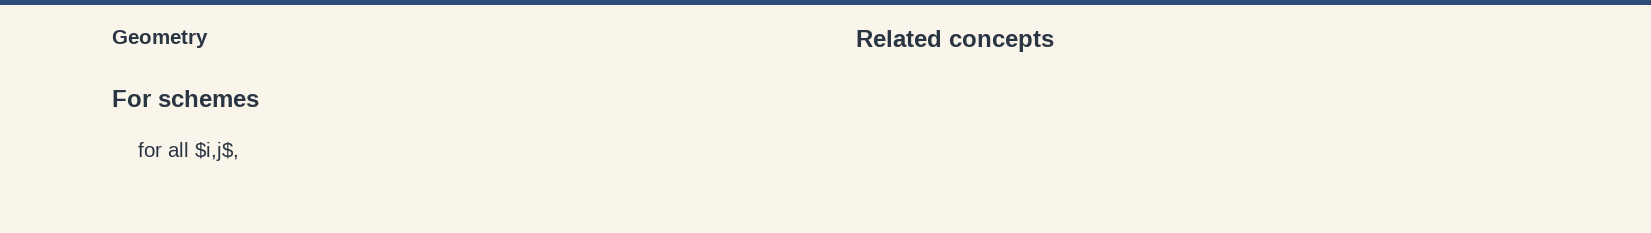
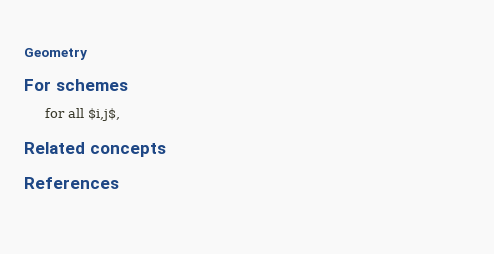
+ References

